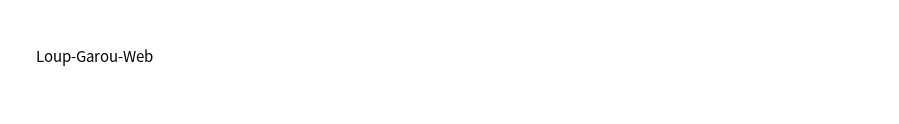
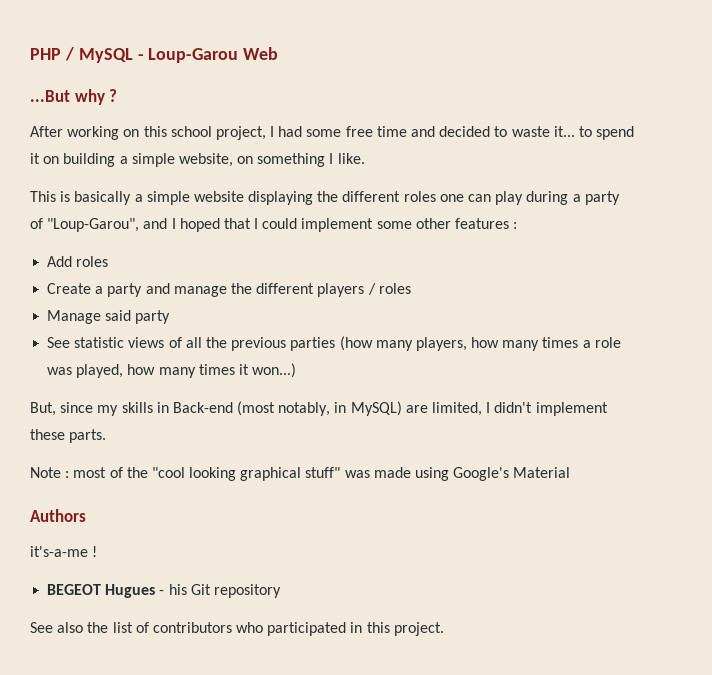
- Loup-Garou-Web
+ PHP / MySQL - Loup-Garou Web
+ ...But why ?
+ After working on this school project, I had some free time and decided to waste it... to spend it on building a simple website, on something I like.
+ This is basically a simple website displaying the different roles one can play during a party of "Loup-Garou", and I hoped that I could implement some other features :
+ Add roles
+ Create a party and manage the different players / roles
+ Manage said party
+ See statistic views of all the previous parties (how many players, how many times a role was played, how many times it won...)
+ But, since my skills in Back-end (most notably, in MySQL) are limited, I didn't implement these parts.
+ Note : most of the "cool looking graphical stuff" was made using Google's Material
+ Authors
+ it's-a-me !
+ BEGEOT Hugues - his Git repository
+ See also the list of contributors who participated in this project.

